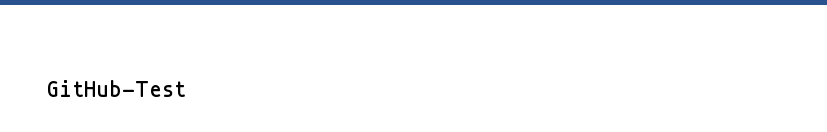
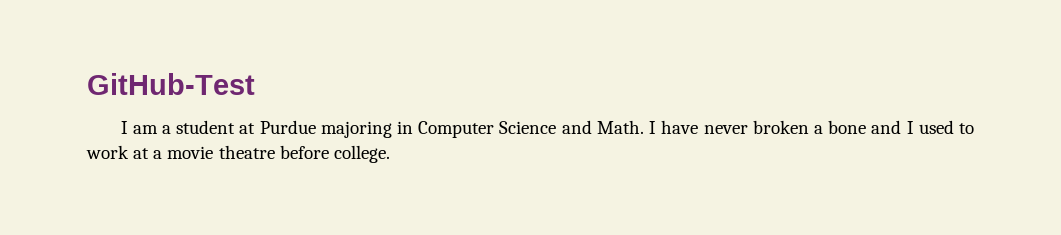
+ I am a student at Purdue majoring in Computer Science and Math. I have never broken a bone and I used to work at a movie theatre before college.

